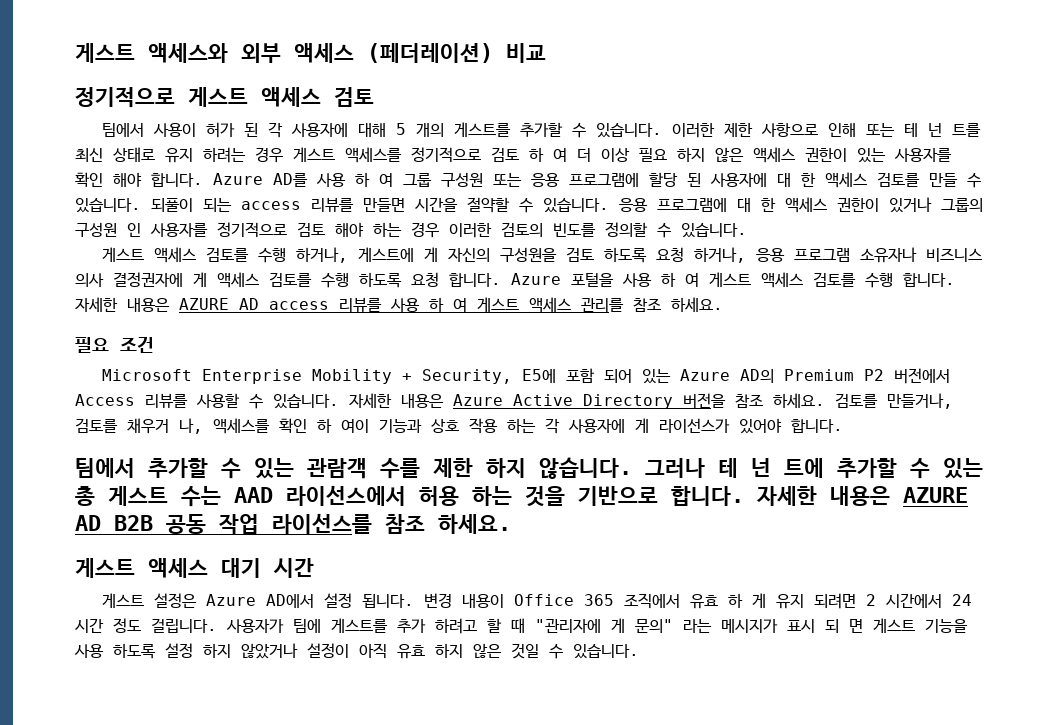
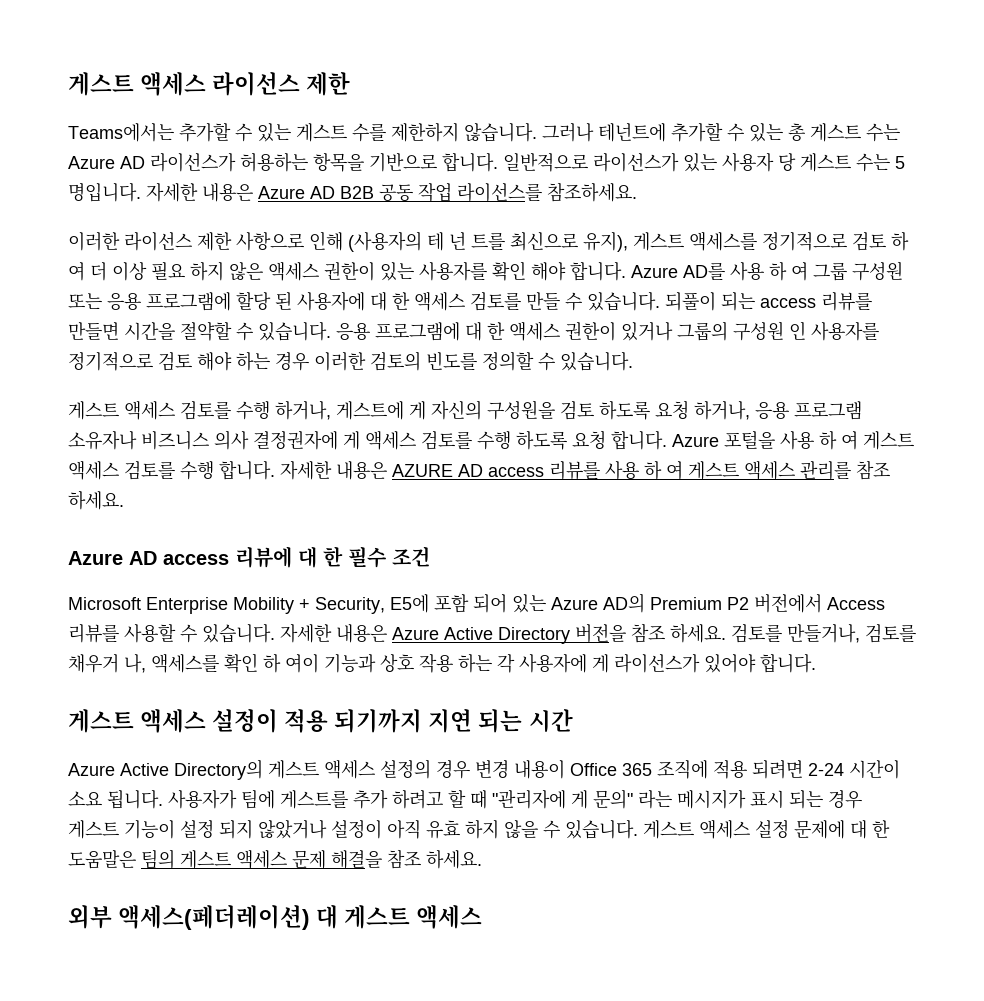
- 게스트 액세스와 외부 액세스 (페더레이션) 비교
- 정기적으로 게스트 액세스 검토
- 팀에서 사용이 허가 된 각 사용자에 대해 5 개의 게스트를 추가할 수 있습니다. 이러한 제한 사항으로 인해 또는 테 넌 트를 최신 상태로 유지 하려는 경우 게스트 액세스를 정기적으로 검토 하 여 더 이상 필요 하지 않은 액세스 권한이 있는 사용자를 확인 해야 합니다.
+ 게스트 액세스 라이선스 제한
+ Teams에서는 추가할 수 있는 게스트 수를 제한하지 않습니다. 그러나 테넌트에 추가할 수 있는 총 게스트 수는 Azure AD 라이선스가 허용하는 항목을 기반으로 합니다. 일반적으로 라이선스가 있는 사용자 당 게스트 수는 5 명입니다. 자세한 내용은 Azure AD B2B 공동 작업 라이선스를 참조하세요.
+ 이러한 라이선스 제한 사항으로 인해 (사용자의 테 넌 트를 최신으로 유지), 게스트 액세스를 정기적으로 검토 하 여 더 이상 필요 하지 않은 액세스 권한이 있는 사용자를 확인 해야 합니다.
- 필요 조건
+ Azure AD access 리뷰에 대 한 필수 조건
- 팀에서 추가할 수 있는 관람객 수를 제한 하지 않습니다. 그러나 테 넌 트에 추가할 수 있는 총 게스트 수는 AAD 라이선스에서 허용 하는 것을 기반으로 합니다. 자세한 내용은 AZURE AD B2B 공동 작업 라이선스를 참조 하세요.
- 게스트 액세스 대기 시간
- 게스트 설정은 Azure AD에서 설정 됩니다. 변경 내용이 Office 365 조직에서 유효 하 게 유지 되려면 2 시간에서 24 시간 정도 걸립니다.
+ 게스트 액세스 설정이 적용 되기까지 지연 되는 시간
+ Azure Active Directory의 게스트 액세스 설정의 경우 변경 내용이 Office 365 조직에 적용 되려면 2-24 시간이 소요 됩니다.
- 사용자가 팀에 게스트를 추가 하려고 할 때 "관리자에 게 문의" 라는 메시지가 표시 되 면 게스트 기능을 사용 하도록 설정 하지 않았거나 설정이 아직 유효 하지 않은 것일 수 있습니다.
+ 사용자가 팀에 게스트를 추가 하려고 할 때 "관리자에 게 문의" 라는 메시지가 표시 되는 경우 게스트 기능이 설정 되지 않았거나 설정이 아직 유효 하지 않을 수 있습니다. 게스트 액세스 설정 문제에 대 한 도움말은 팀의 게스트 액세스 문제 해결을 참조 하세요.
+ 외부 액세스(페더레이션) 대 게스트 액세스

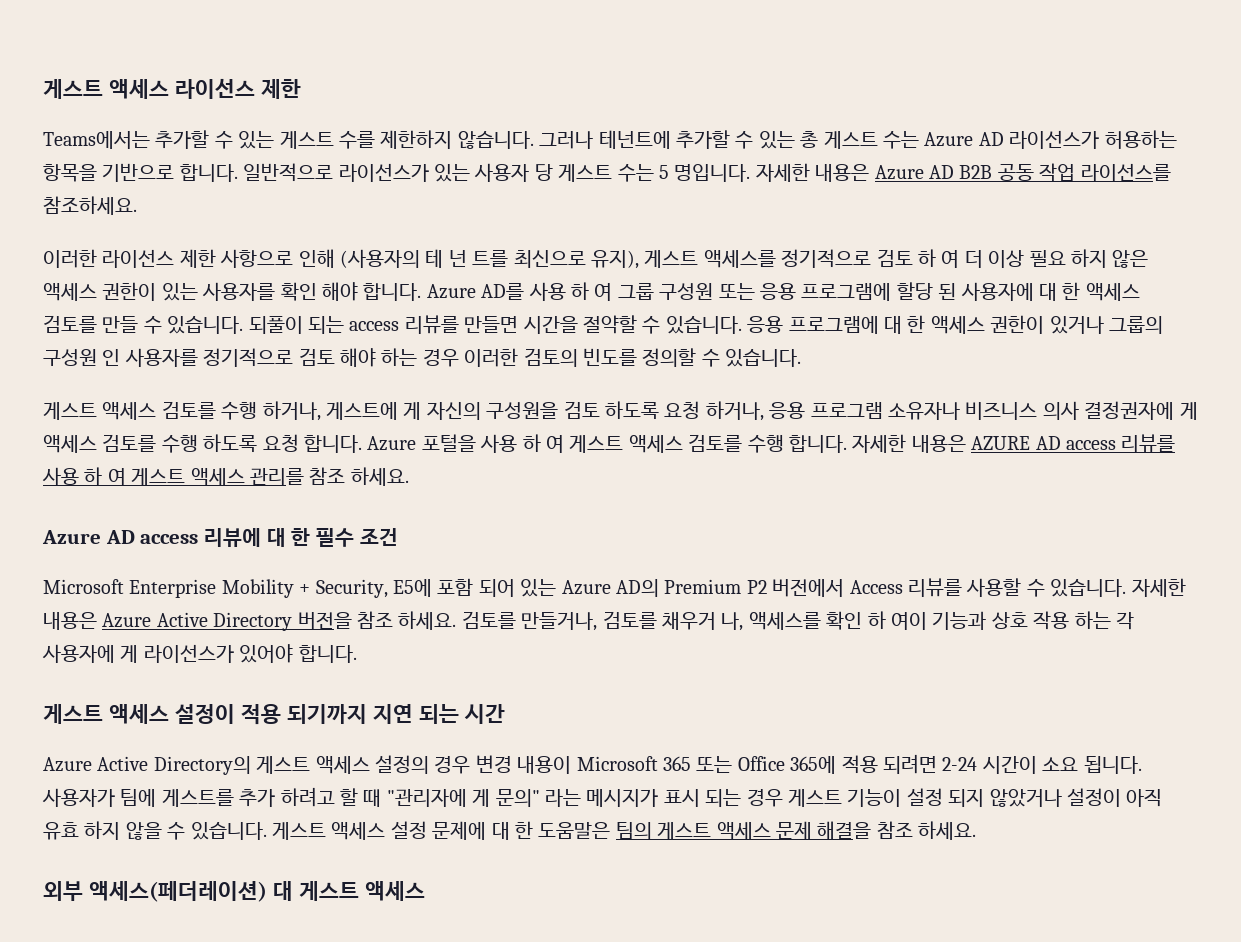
- Azure Active Directory의 게스트 액세스 설정의 경우 변경 내용이 Office 365 조직에 적용 되려면 2-24 시간이 소요 됩니다.
+ Azure Active Directory의 게스트 액세스 설정의 경우 변경 내용이 Microsoft 365 또는 Office 365에 적용 되려면 2-24 시간이 소요 됩니다.

